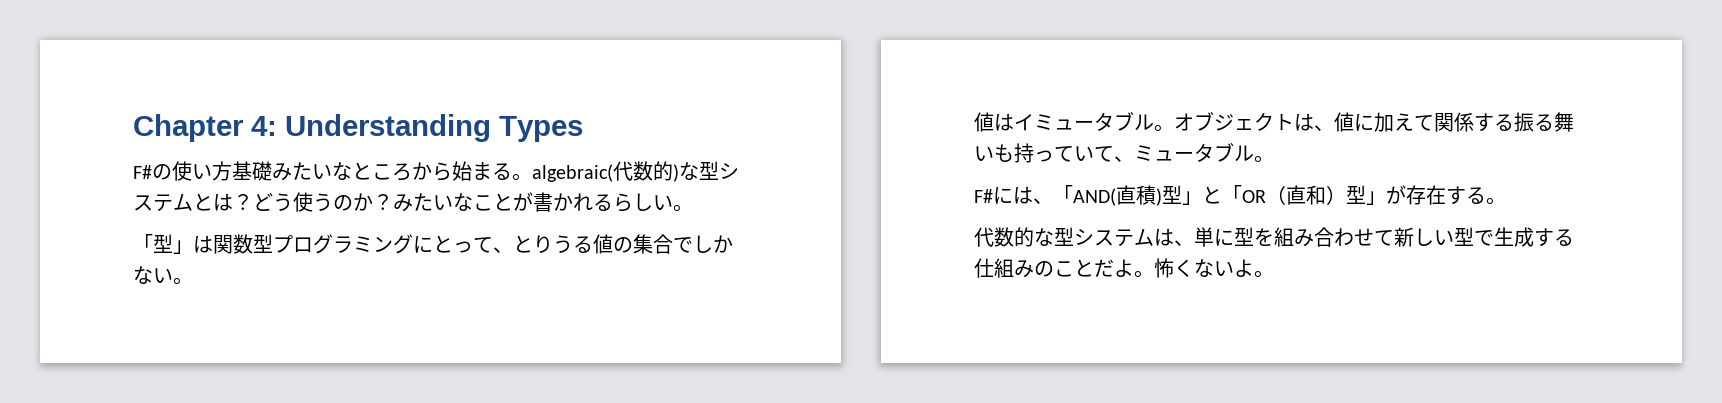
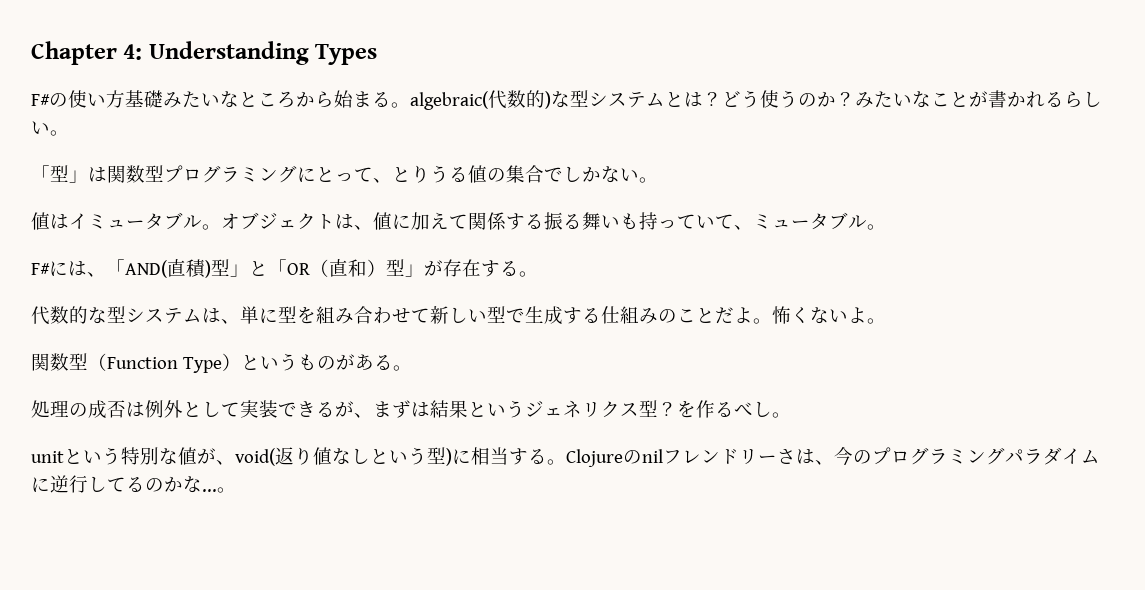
+ 関数型（Function Type）というものがある。
+ 処理の成否は例外として実装できるが、まずは結果というジェネリクス型？を作るべし。
+ unitという特別な値が、void(返り値なしという型)に相当する。Clojureのnilフレンドリーさは、今のプログラミングパラダイムに逆行してるのかな...。

